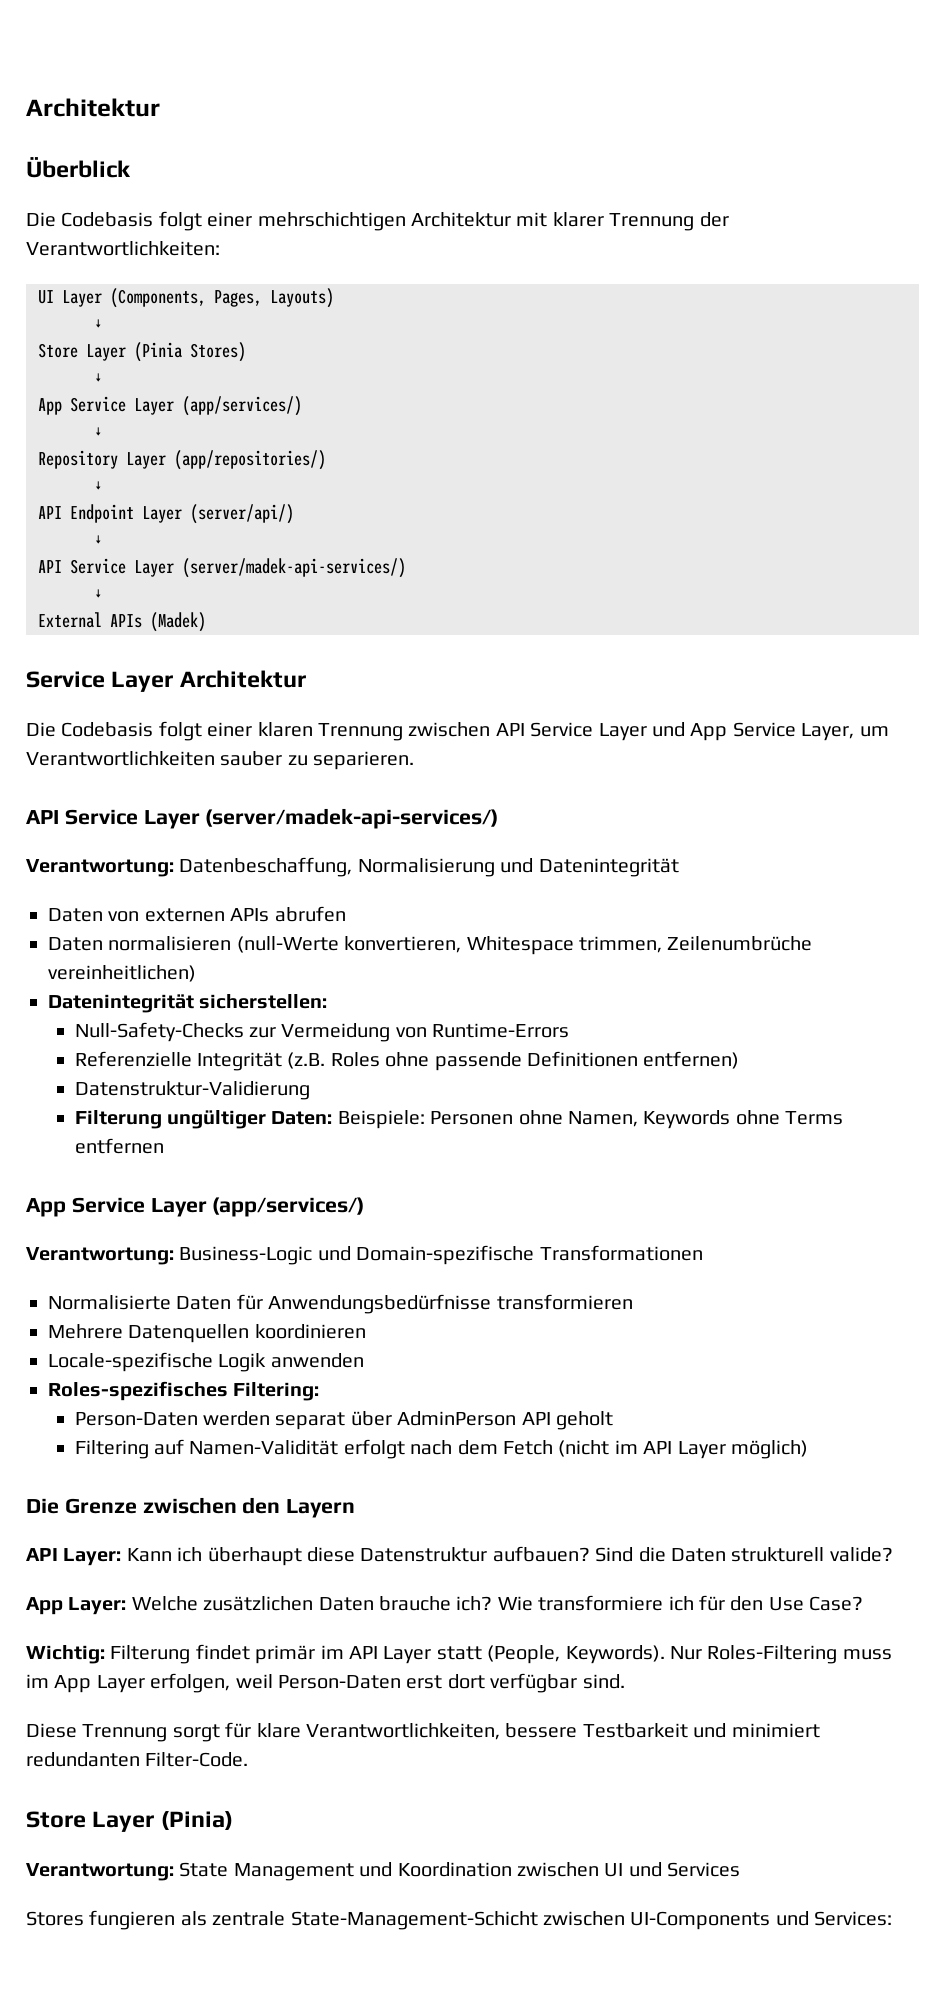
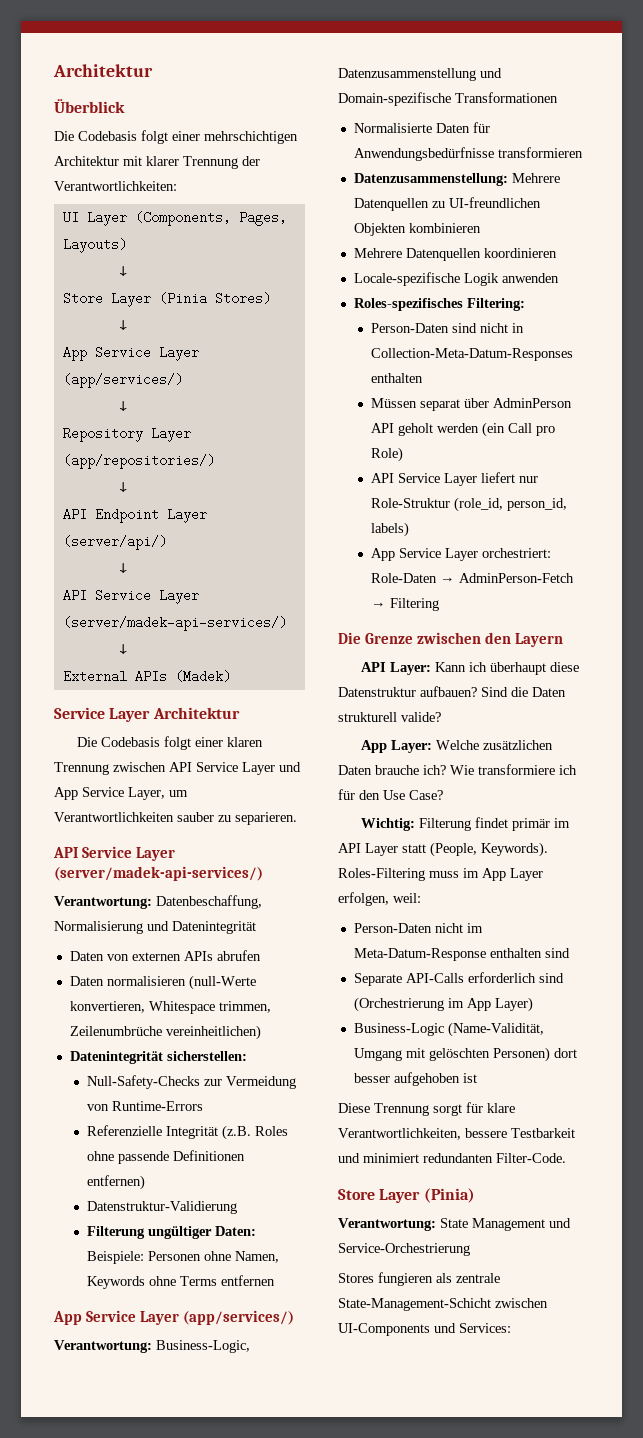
- Verantwortung: Business-Logic und Domain-spezifische Transformationen
+ Verantwortung: Business-Logic, Datenzusammenstellung und Domain-spezifische Transformationen
+ Datenzusammenstellung: Mehrere Datenquellen zu UI-freundlichen Objekten kombinieren
- Person-Daten werden separat über AdminPerson API geholt
- Filtering auf Namen-Validität erfolgt nach dem Fetch (nicht im API Layer möglich)
+ Person-Daten sind nicht in Collection-Meta-Datum-Responses enthalten
+ Müssen separat über AdminPerson API geholt werden (ein Call pro Role)
+ API Service Layer liefert nur Role-Struktur (role_id, person_id, labels)
+ App Service Layer orchestriert: Role-Daten → AdminPerson-Fetch → Filtering
- Nur Roles-Filtering muss im App Layer erfolgen, weil Person-Daten erst dort verfügbar sind.
+ Roles-Filtering muss im App Layer erfolgen, weil:
+ Person-Daten nicht im Meta-Datum-Response enthalten sind
+ Separate API-Calls erforderlich sind (Orchestrierung im App Layer)
+ Business-Logic (Name-Validität, Umgang mit gelöschten Personen) dort besser aufgehoben ist
- Verantwortung: State Management und Koordination zwischen UI und Services
+ Verantwortung: State Management und Service-Orchestrierung

